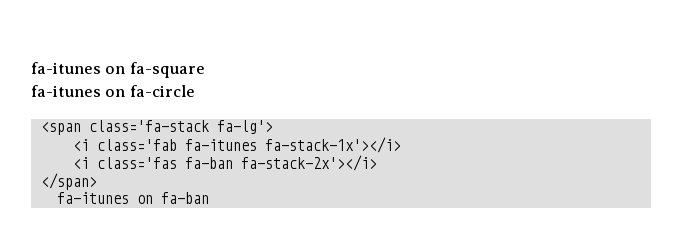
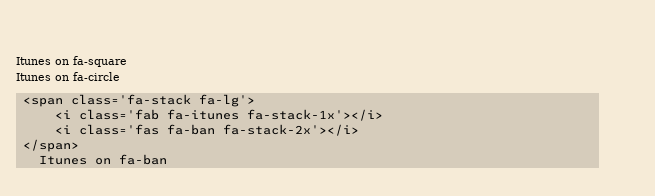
- fa-itunes on fa-square
+ Itunes on fa-square
- fa-itunes on fa-circle
+ Itunes on fa-circle
- fa-itunes on fa-ban
+ Itunes on fa-ban

